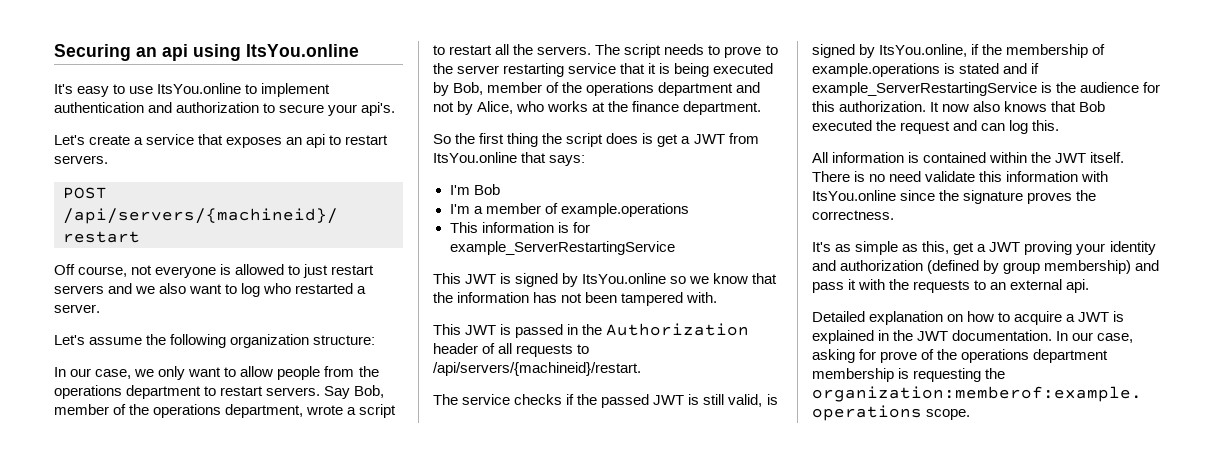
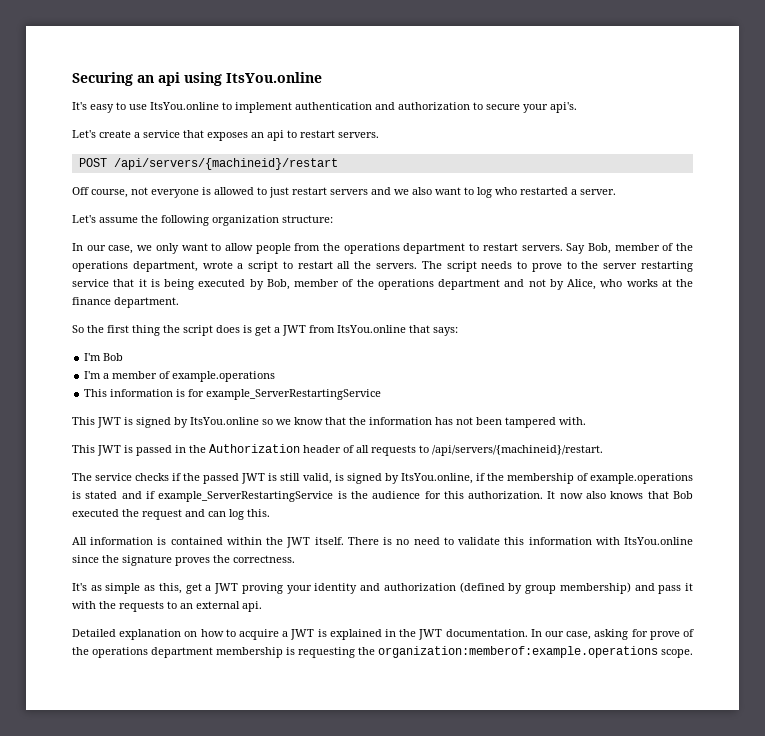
- There is no need validate this information with ItsYou.online since the signature proves the correctness.
+ There is no need to validate this information with ItsYou.online since the signature proves the correctness.

